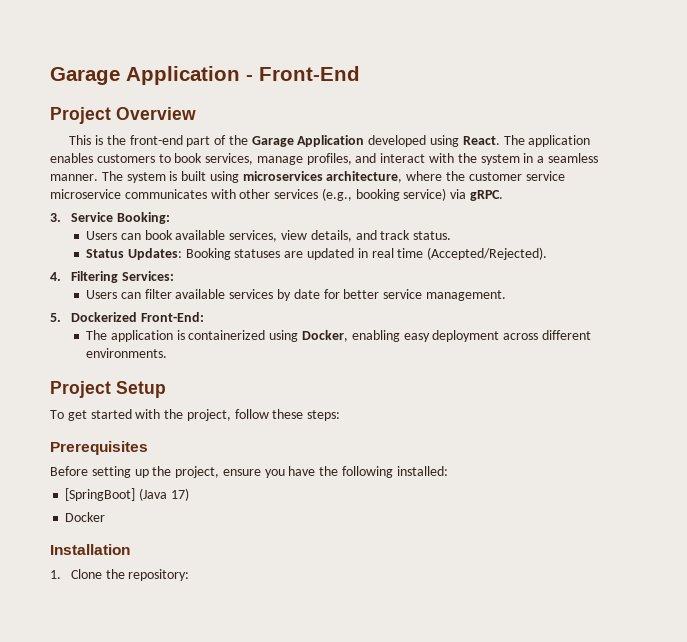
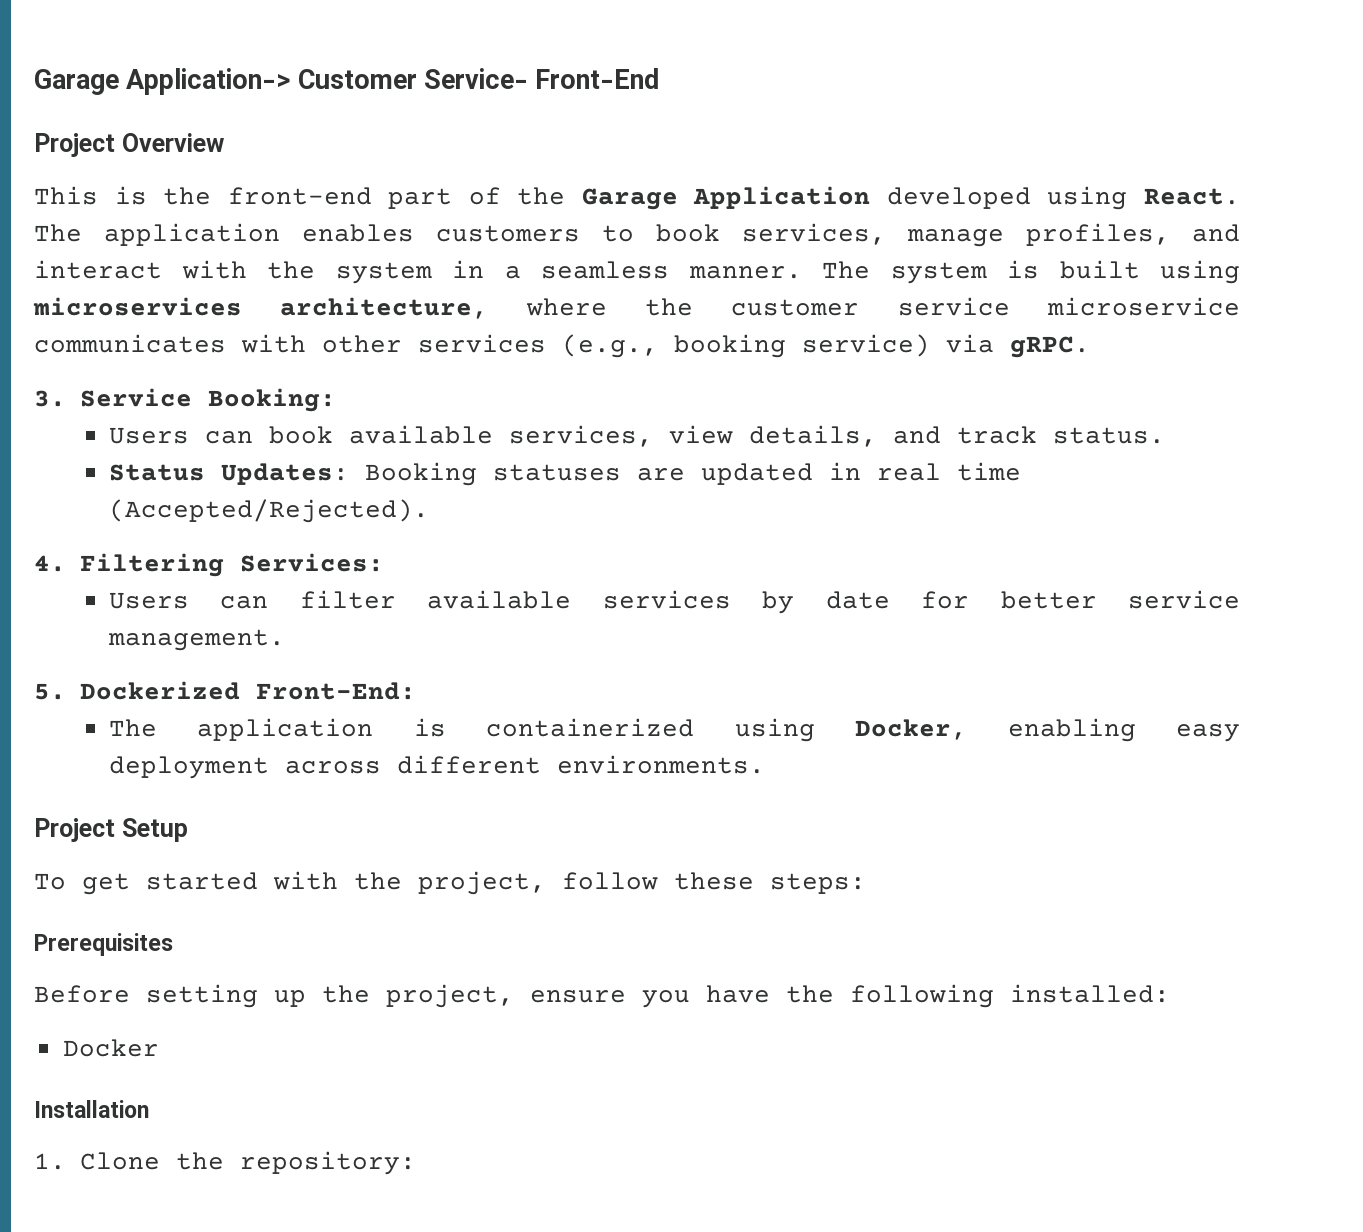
- Garage Application - Front-End
+ Garage Application-> Customer Service- Front-End
- [SpringBoot] (Java 17)

